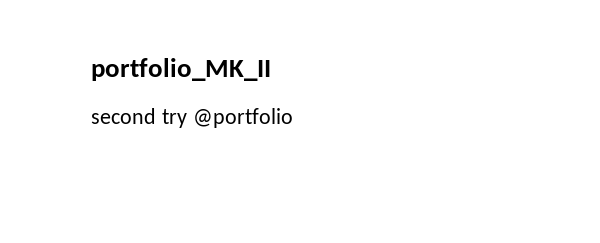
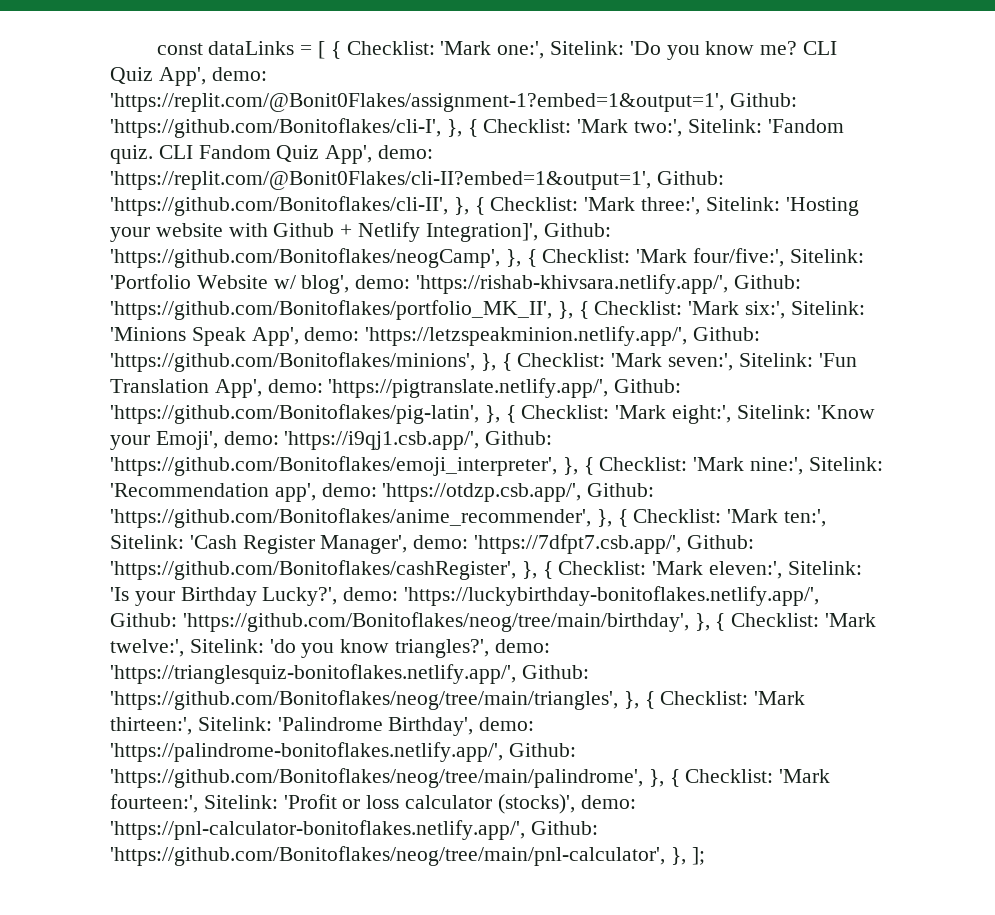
- portfolio_MK_II
- second try @portfolio
+ const dataLinks = [ { Checklist: 'Mark one:', Sitelink: 'Do you know me? CLI Quiz App', demo: 'https://replit.com/@Bonit0Flakes/assignment-1?embed=1&output=1', Github: 'https://github.com/Bonitoflakes/cli-I', }, { Checklist: 'Mark two:', Sitelink: 'Fandom quiz. CLI Fandom Quiz App', demo: 'https://replit.com/@Bonit0Flakes/cli-II?embed=1&output=1', Github: 'https://github.com/Bonitoflakes/cli-II', }, { Checklist: 'Mark three:', Sitelink: 'Hosting your website with Github + Netlify Integration]', Github: 'https://github.com/Bonitoflakes/neogCamp', }, { Checklist: 'Mark four/five:', Sitelink: 'Portfolio Website w/ blog', demo: 'https://rishab-khivsara.netlify.app/', Github: 'https://github.com/Bonitoflakes/portfolio_MK_II', }, { Checklist: 'Mark six:', Sitelink: 'Minions Speak App', demo: 'https://letzspeakminion.netlify.app/', Github: 'https://github.com/Bonitoflakes/minions', }, { Checklist: 'Mark seven:', Sitelink: 'Fun Translation App', demo: 'https://pigtranslate.netlify.app/', Github: 'https://github.com/Bonitoflakes/pig-latin', }, { Checklist: 'Mark eight:', Sitelink: 'Know your Emoji', demo: 'https://i9qj1.csb.app/', Github: 'https://github.com/Bonitoflakes/emoji_interpreter', }, { Checklist: 'Mark nine:', Sitelink: 'Recommendation app', demo: 'https://otdzp.csb.app/', Github: 'https://github.com/Bonitoflakes/anime_recommender', }, { Checklist: 'Mark ten:', Sitelink: 'Cash Register Manager', demo: 'https://7dfpt7.csb.app/', Github: 'https://github.com/Bonitoflakes/cashRegister', }, { Checklist: 'Mark eleven:', Sitelink: 'Is your Birthday Lucky?', demo: 'https://luckybirthday-bonitoflakes.netlify.app/', Github: 'https://github.com/Bonitoflakes/neog/tree/main/birthday', }, { Checklist: 'Mark twelve:', Sitelink: 'do you know triangles?', demo: 'https://trianglesquiz-bonitoflakes.netlify.app/', Github: 'https://github.com/Bonitoflakes/neog/tree/main/triangles', }, { Checklist: 'Mark thirteen:', Sitelink: 'Palindrome Birthday', demo: 'https://palindrome-bonitoflakes.netlify.app/', Github: 'https://github.com/Bonitoflakes/neog/tree/main/palindrome', }, { Checklist: 'Mark fourteen:', Sitelink: 'Profit or loss calculator (stocks)', demo: 'https://pnl-calculator-bonitoflakes.netlify.app/', Github: 'https://github.com/Bonitoflakes/neog/tree/main/pnl-calculator', }, ];

